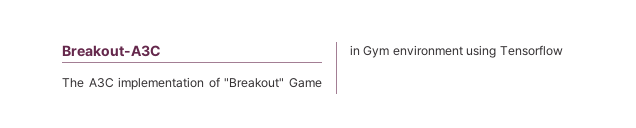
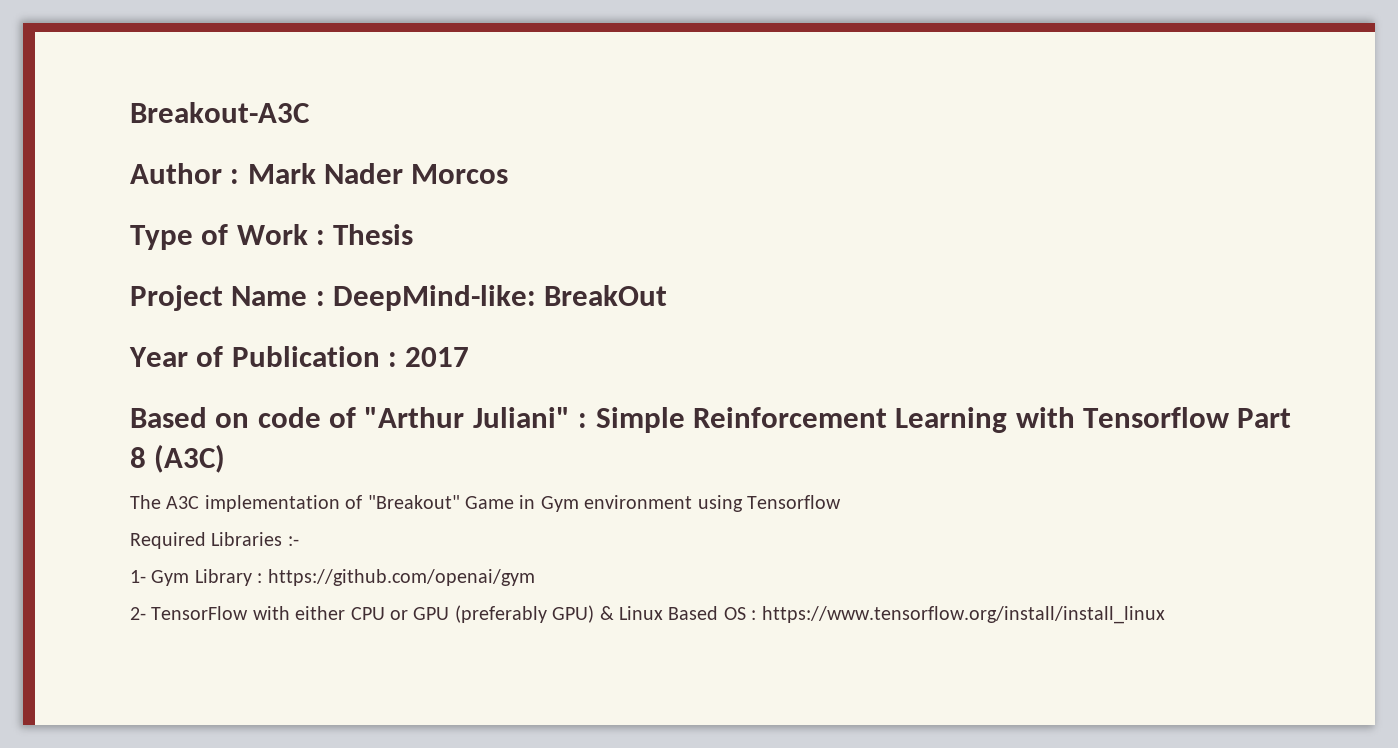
+ Author : Mark Nader Morcos
+ Type of Work : Thesis
+ Project Name : DeepMind-like: BreakOut
+ Year of Publication : 2017
+ Based on code of "Arthur Juliani" : Simple Reinforcement Learning with Tensorflow Part 8 (A3C)
+ Required Libraries :-
+ 1- Gym Library : https://github.com/openai/gym
+ 2- TensorFlow with either CPU or GPU (preferably GPU) & Linux Based OS : https://www.tensorflow.org/install/install_linux

